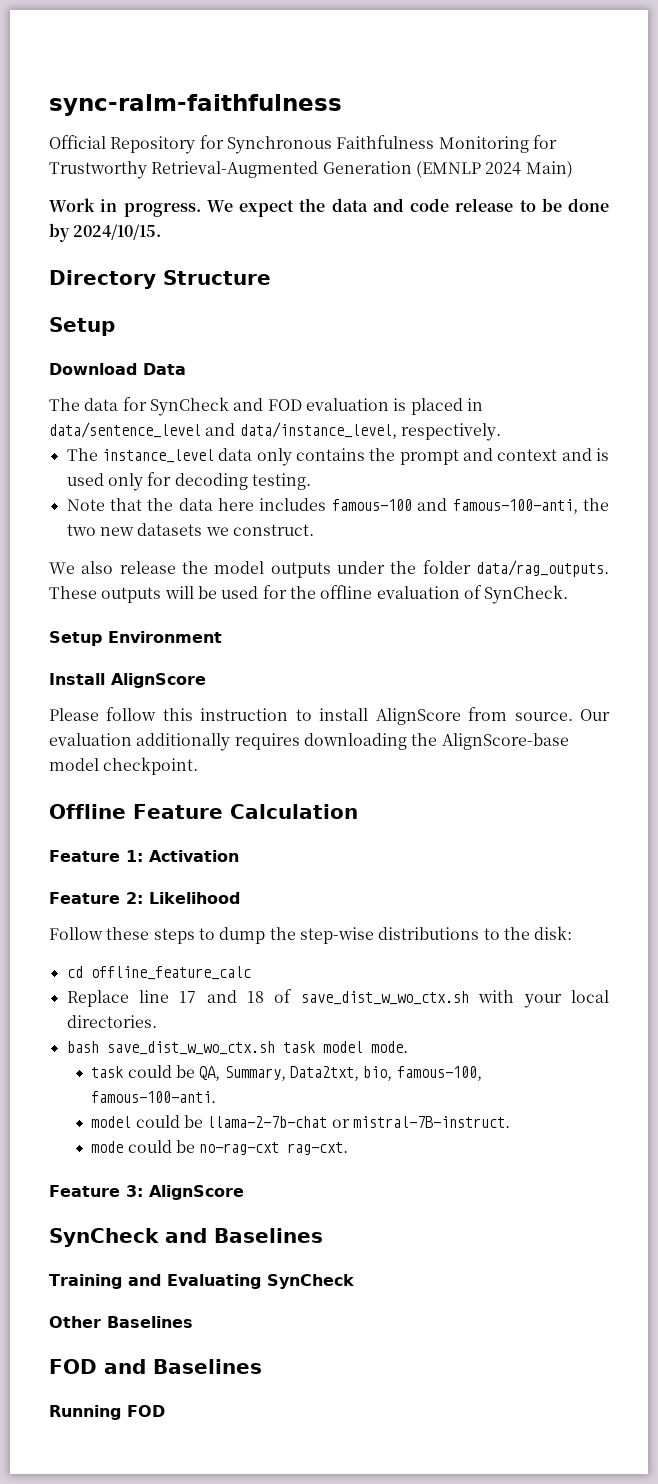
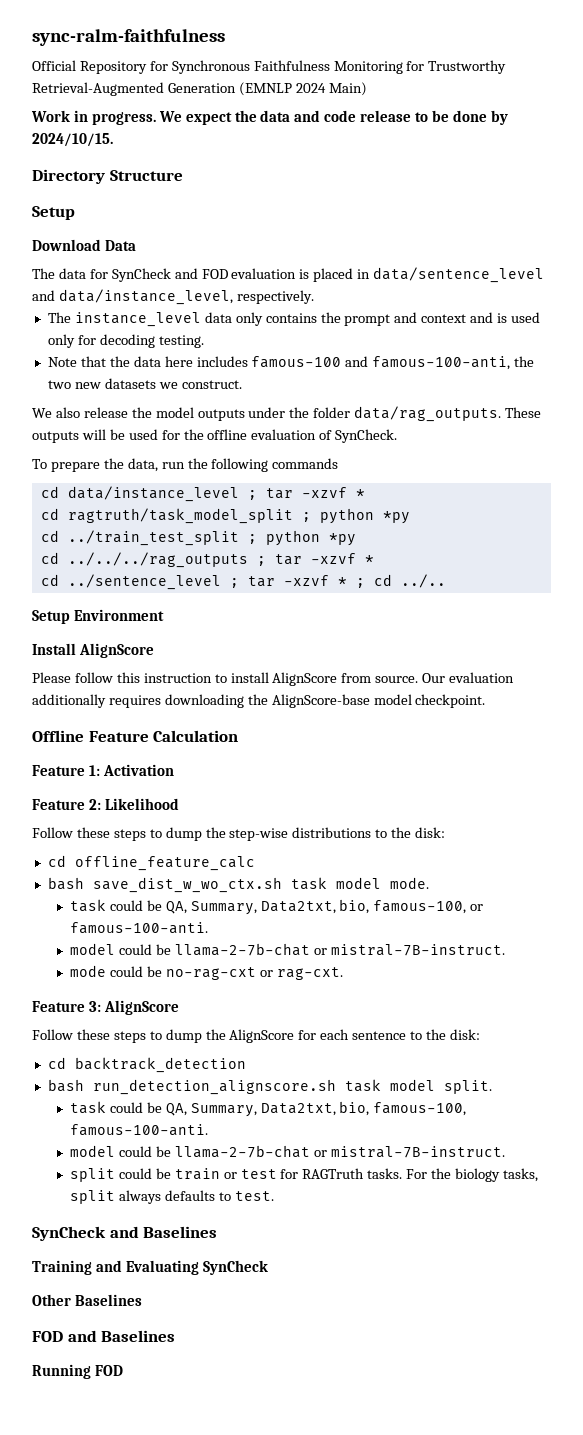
+ To prepare the data, run the following commands
+ cd data/instance_level ; tar -xzvf *
+ cd ragtruth/task_model_split ; python *py
+ cd ../train_test_split ; python *py
+ cd ../../../rag_outputs ; tar -xzvf *
+ cd ../sentence_level ; tar -xzvf * ; cd ../..
- Replace line 17 and 18 of save_dist_w_wo_ctx.sh with your local directories.
+ task could be QA, Summary, Data2txt, bio, famous-100, or famous-100-anti.
+ model could be llama-2-7b-chat or mistral-7B-instruct.
+ mode could be no-rag-cxt or rag-cxt.
+ Feature 3: AlignScore
+ Follow these steps to dump the AlignScore for each sentence to the disk:
+ cd backtrack_detection
+ bash run_detection_alignscore.sh task model split.
- mode could be no-rag-cxt rag-cxt.
- Feature 3: AlignScore
+ split could be train or test for RAGTruth tasks. For the biology tasks, split always defaults to test.

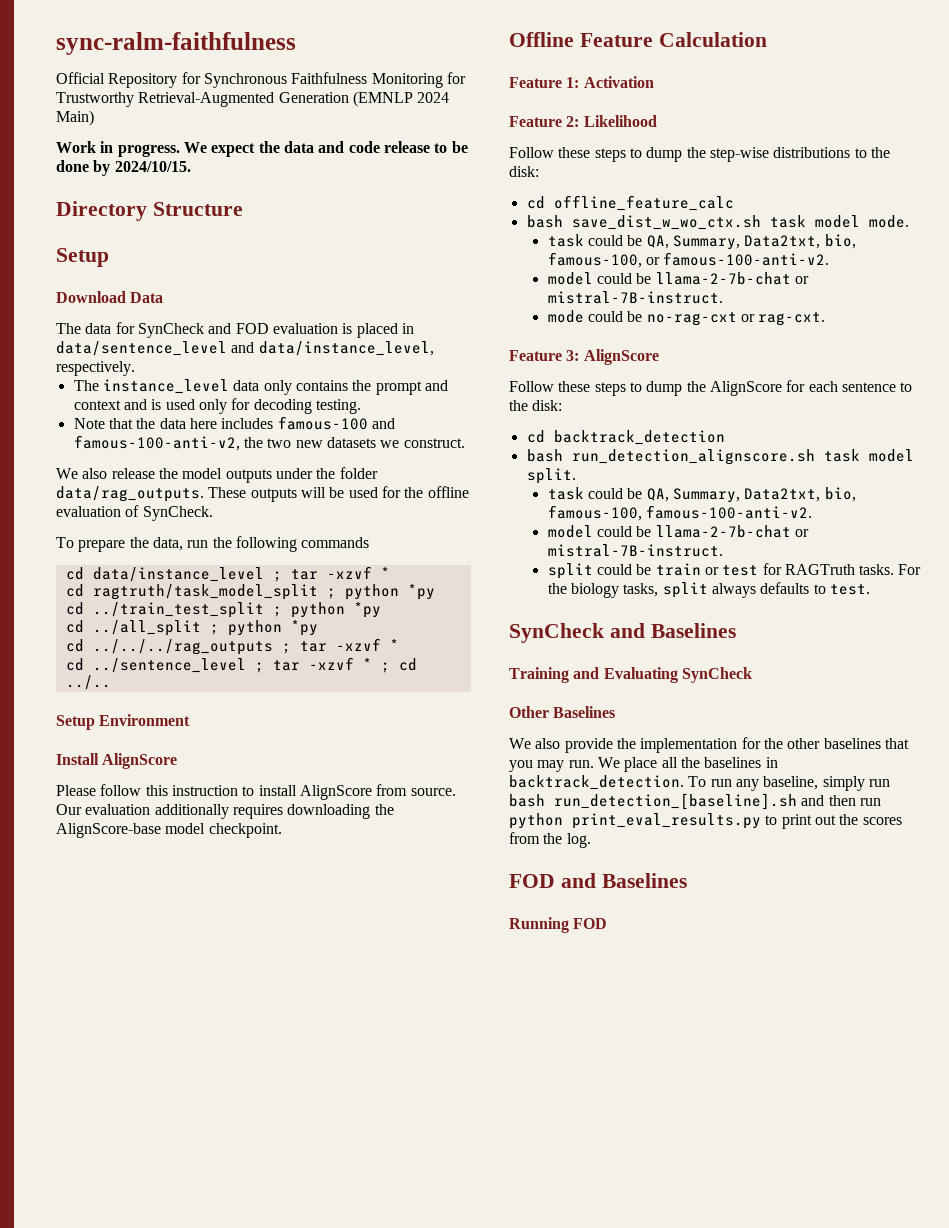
- Note that the data here includes famous-100 and famous-100-anti, the two new datasets we construct.
+ Note that the data here includes famous-100 and famous-100-anti-v2, the two new datasets we construct.
+ cd ../all_split ; python *py
- task could be QA, Summary, Data2txt, bio, famous-100, or famous-100-anti.
+ task could be QA, Summary, Data2txt, bio, famous-100, or famous-100-anti-v2.
- task could be QA, Summary, Data2txt, bio, famous-100, famous-100-anti.
+ task could be QA, Summary, Data2txt, bio, famous-100, famous-100-anti-v2.
+ We also provide the implementation for the other baselines that you may run. We place all the baselines in backtrack_detection. To run any baseline, simply run bash run_detection_[baseline].sh and then run python print_eval_results.py to print out the scores from the log.

